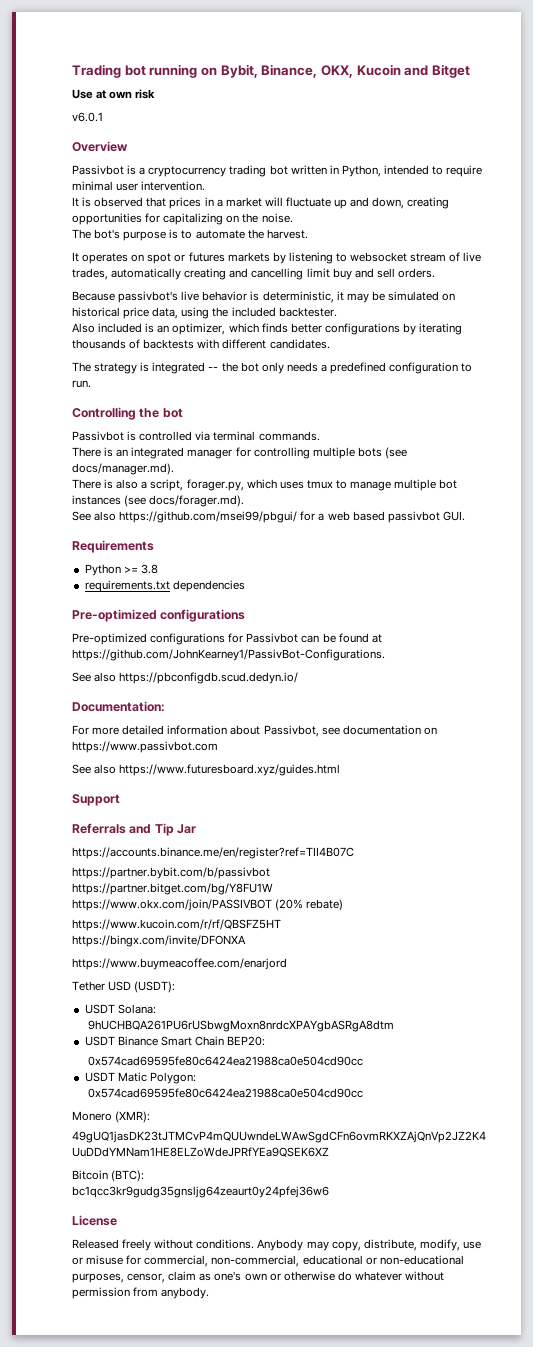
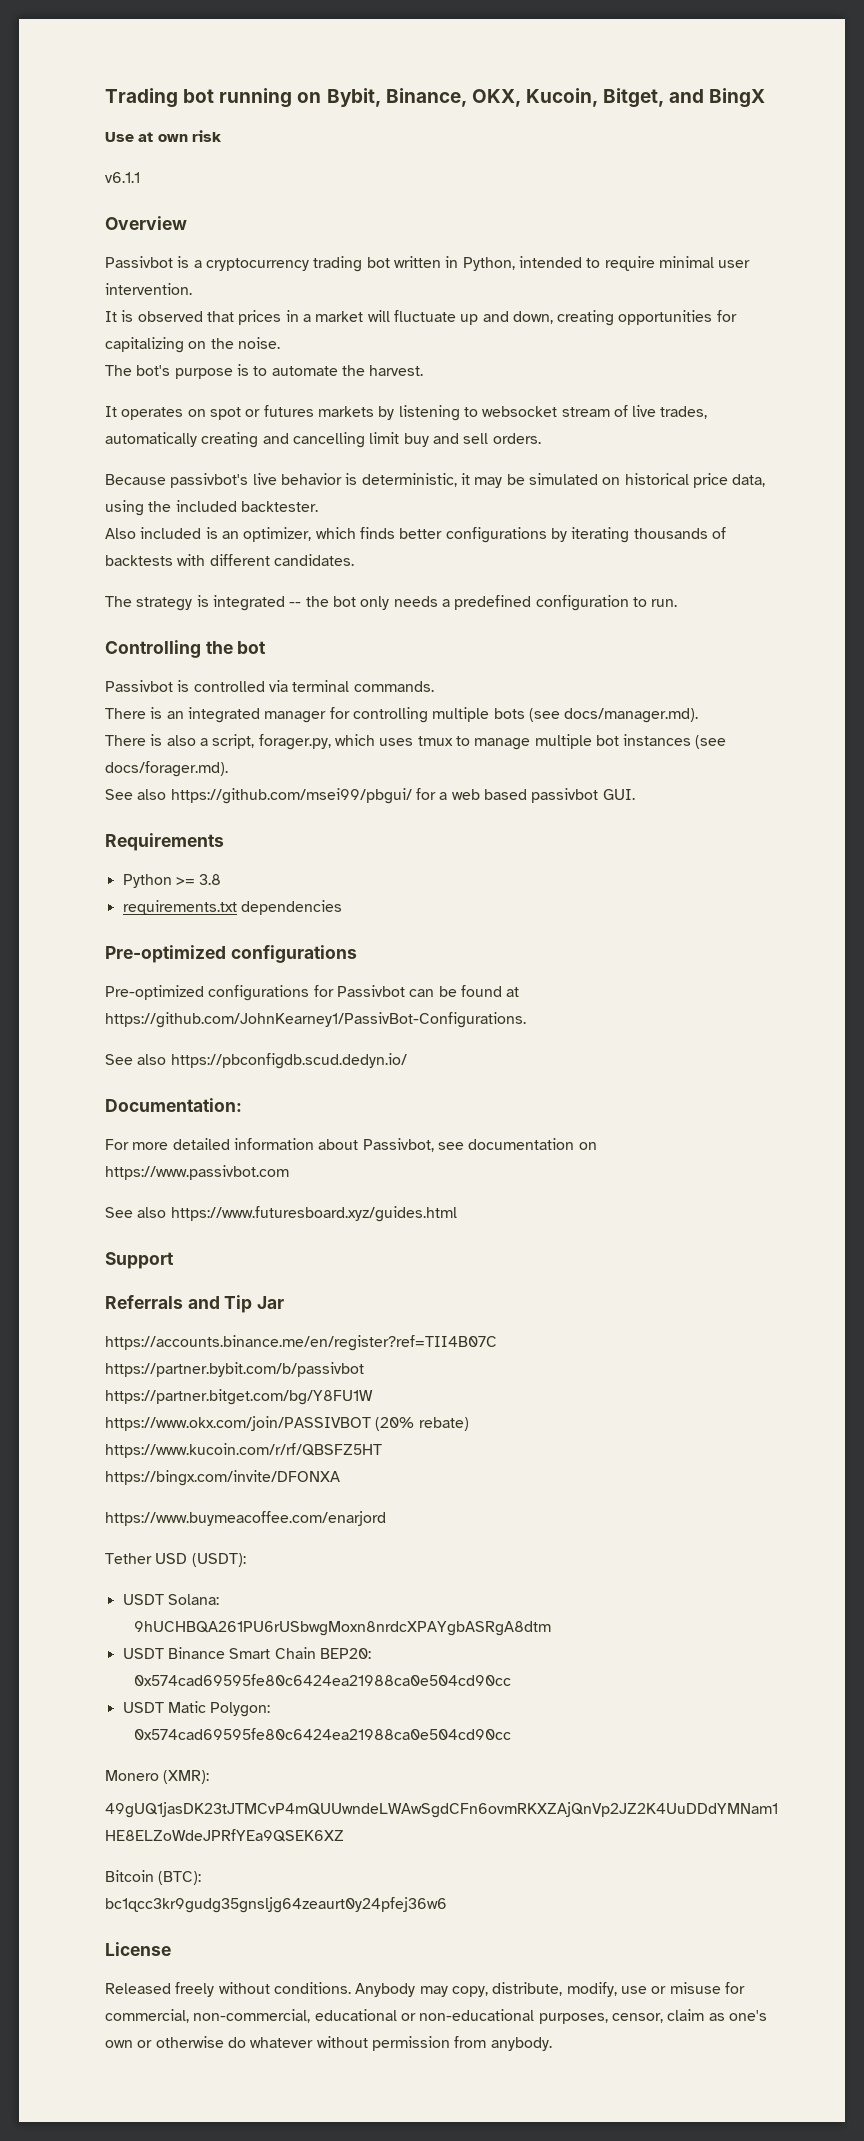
- Trading bot running on Bybit, Binance, OKX, Kucoin and Bitget
+ Trading bot running on Bybit, Binance, OKX, Kucoin, Bitget, and BingX
- v6.0.1
+ v6.1.1

